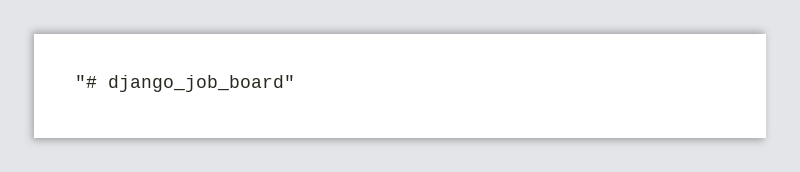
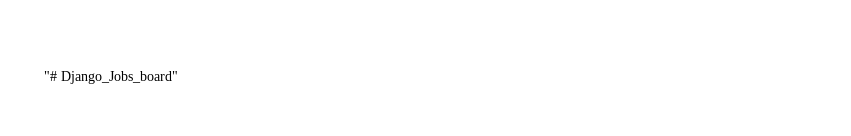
- "# django_job_board"
+ "# Django_Jobs_board"

